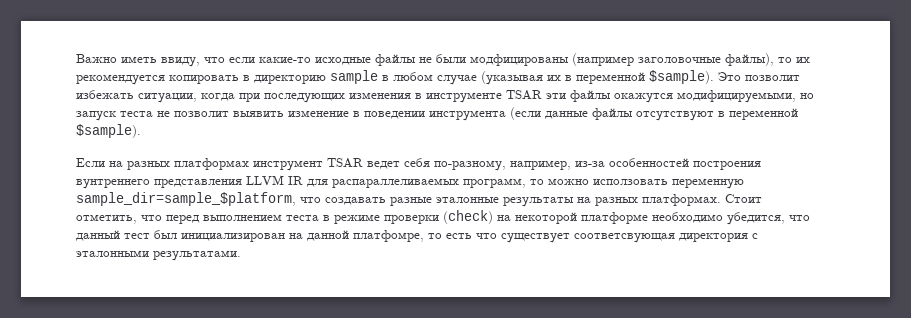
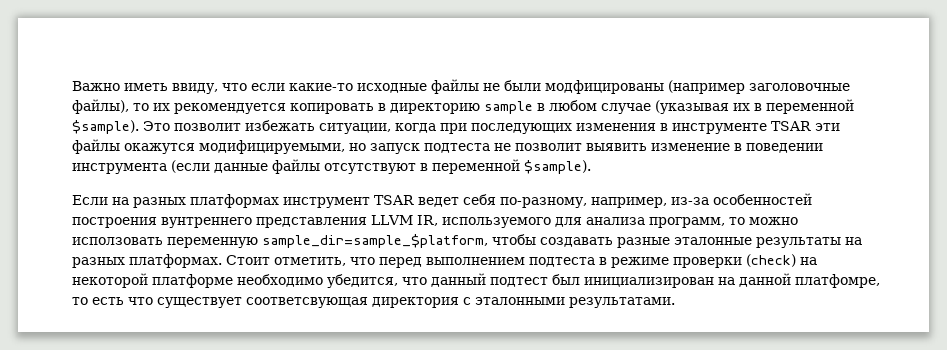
- Это позволит избежать ситуации, когда при последующих изменения в инструменте TSAR эти файлы окажутся модифицируемыми, но запуск теста не позволит выявить изменение в поведении инструмента (если данные файлы отсутствуют в переменной $sample).
+ Это позволит избежать ситуации, когда при последующих изменения в инструменте TSAR эти файлы окажутся модифицируемыми, но запуск подтеста не позволит выявить изменение в поведении инструмента (если данные файлы отсутствуют в переменной $sample).
- Если на разных платформах инструмент TSAR ведет себя по-разному, например, из-за особенностей построения вунтреннего представления LLVM IR для распараллеливаемых программ, то можно исползовать переменную sample_dir=sample_$platform, что создавать разные эталонные результаты на разных платформах.
+ Если на разных платформах инструмент TSAR ведет себя по-разному, например, из-за особенностей построения вунтреннего представления LLVM IR, используемого для анализа программ, то можно исползовать переменную sample_dir=sample_$platform, чтобы создавать разные эталонные результаты на разных платформах.
- Стоит отметить, что перед выполнением теста в режиме проверки (check) на некоторой платформе необходимо убедится, что данный тест был инициализирован на данной платфомре, то есть что существует соответсвующая директория с эталонными результатами.
+ Стоит отметить, что перед выполнением подтеста в режиме проверки (check) на некоторой платформе необходимо убедится, что данный подтест был инициализирован на данной платфомре, то есть что существует соответсвующая директория с эталонными результатами.

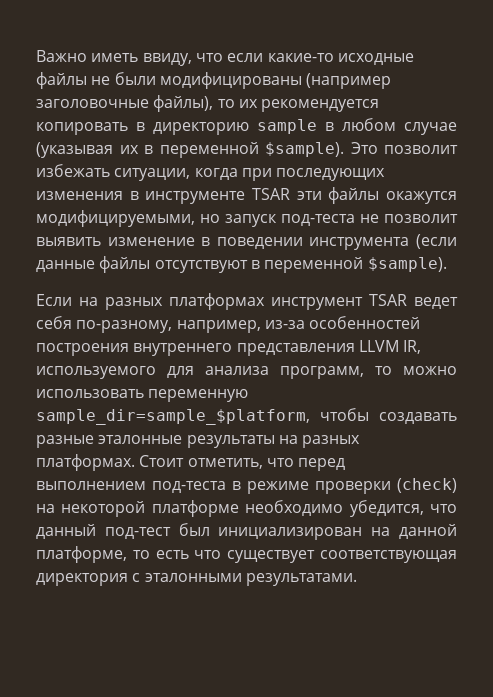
- Важно иметь ввиду, что если какие-то исходные файлы не были модфицированы (например заголовочные файлы), то их рекомендуется копировать в директорию sample в любом случае (указывая их в переменной $sample).
+ Важно иметь ввиду, что если какие-то исходные файлы не были модифицированы (например заголовочные файлы), то их рекомендуется копировать в директорию sample в любом случае (указывая их в переменной $sample).
- Это позволит избежать ситуации, когда при последующих изменения в инструменте TSAR эти файлы окажутся модифицируемыми, но запуск подтеста не позволит выявить изменение в поведении инструмента (если данные файлы отсутствуют в переменной $sample).
+ Это позволит избежать ситуации, когда при последующих изменения в инструменте TSAR эти файлы окажутся модифицируемыми, но запуск под-теста не позволит выявить изменение в поведении инструмента (если данные файлы отсутствуют в переменной $sample).
- Если на разных платформах инструмент TSAR ведет себя по-разному, например, из-за особенностей построения вунтреннего представления LLVM IR, используемого для анализа программ, то можно исползовать переменную sample_dir=sample_$platform, чтобы создавать разные эталонные результаты на разных платформах.
+ Если на разных платформах инструмент TSAR ведет себя по-разному, например, из-за особенностей построения внутреннего представления LLVM IR, используемого для анализа программ, то можно использовать переменную sample_dir=sample_$platform, чтобы создавать разные эталонные результаты на разных платформах.
- Стоит отметить, что перед выполнением подтеста в режиме проверки (check) на некоторой платформе необходимо убедится, что данный подтест был инициализирован на данной платфомре, то есть что существует соответсвующая директория с эталонными результатами.
+ Стоит отметить, что перед выполнением под-теста в режиме проверки (check) на некоторой платформе необходимо убедится, что данный под-тест был инициализирован на данной платформе, то есть что существует соответствующая директория с эталонными результатами.

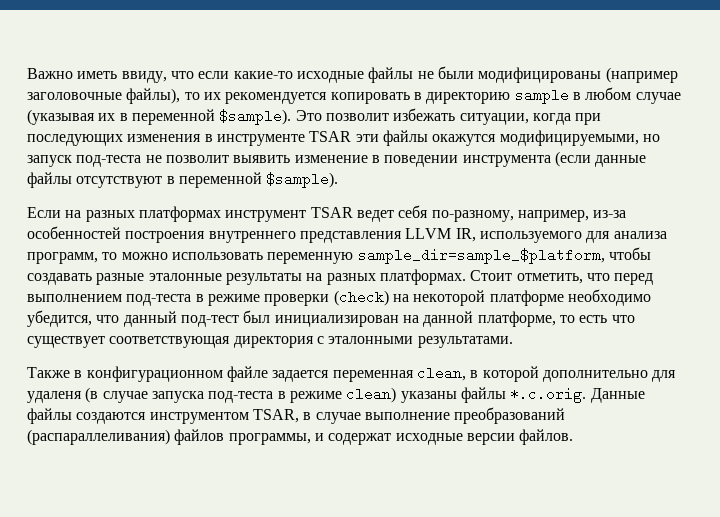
+ Также в конфигурационном файле задается переменная clean, в которой дополнительно для удаленя (в случае запуска под-теста в режиме clean) указаны файлы *.c.orig. Данные файлы создаются инструментом TSAR, в случае выполнение преобразований (распараллеливания) файлов программы, и содержат исходные версии файлов.

